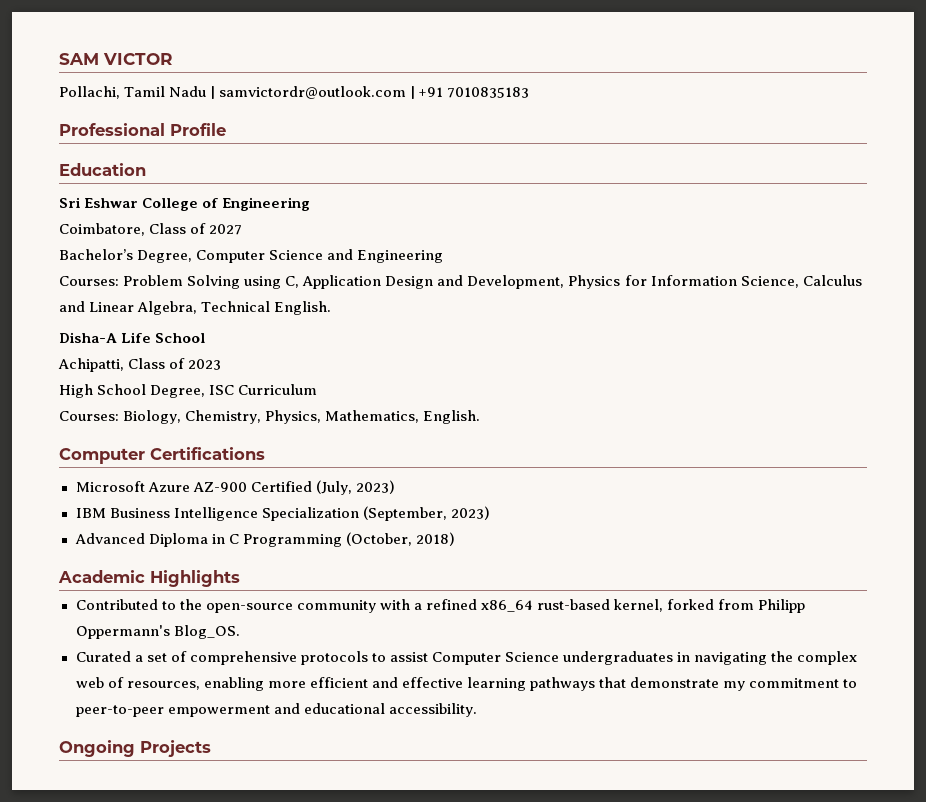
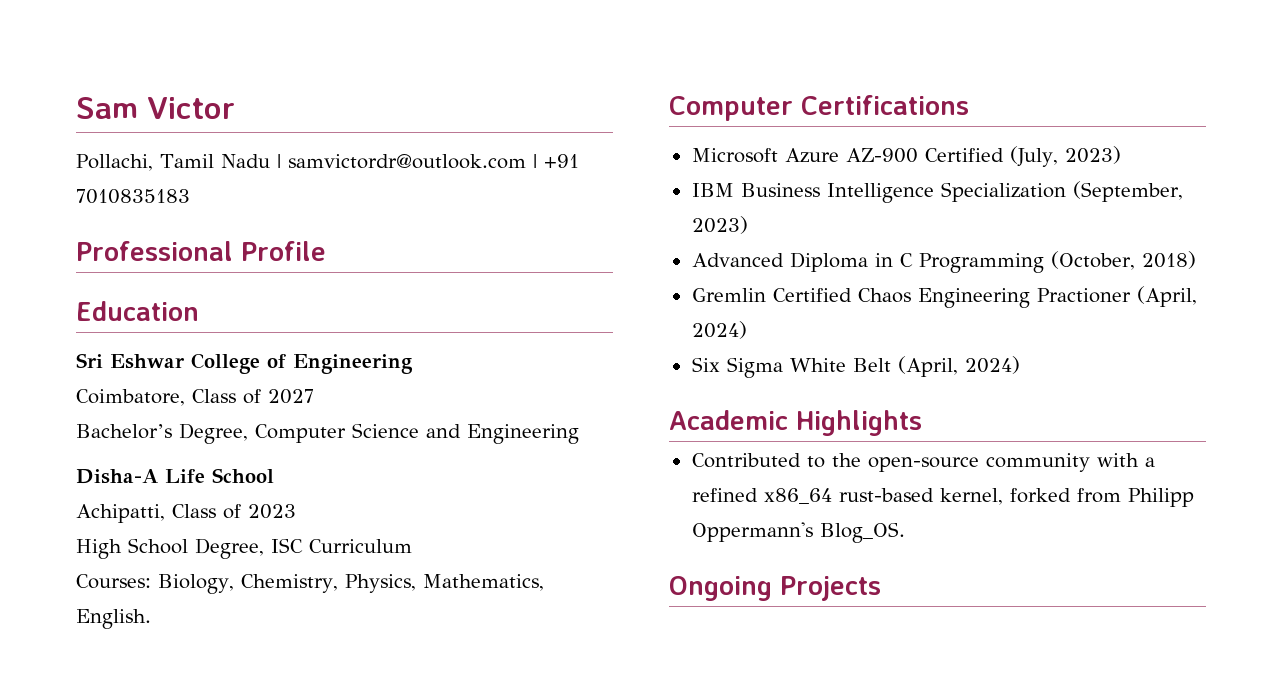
- SAM VICTOR
+ Sam Victor
- Courses: Problem Solving using C, Application Design and Development, Physics for Information Science, Calculus and Linear Algebra, Technical English.
+ Gremlin Certified Chaos Engineering Practioner (April, 2024)
+ Six Sigma White Belt (April, 2024)
- Curated a set of comprehensive protocols to assist Computer Science undergraduates in navigating the complex web of resources, enabling more efficient and effective learning pathways that demonstrate my commitment to peer-to-peer empowerment and educational accessibility.

